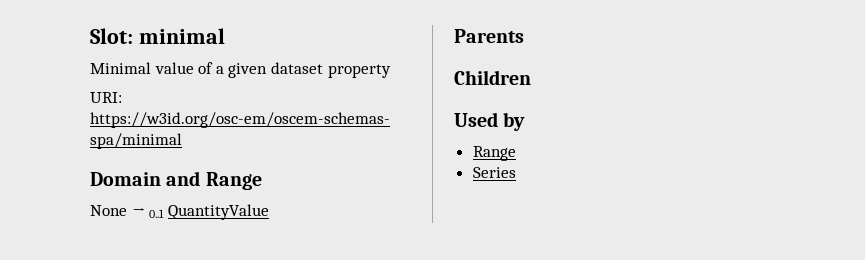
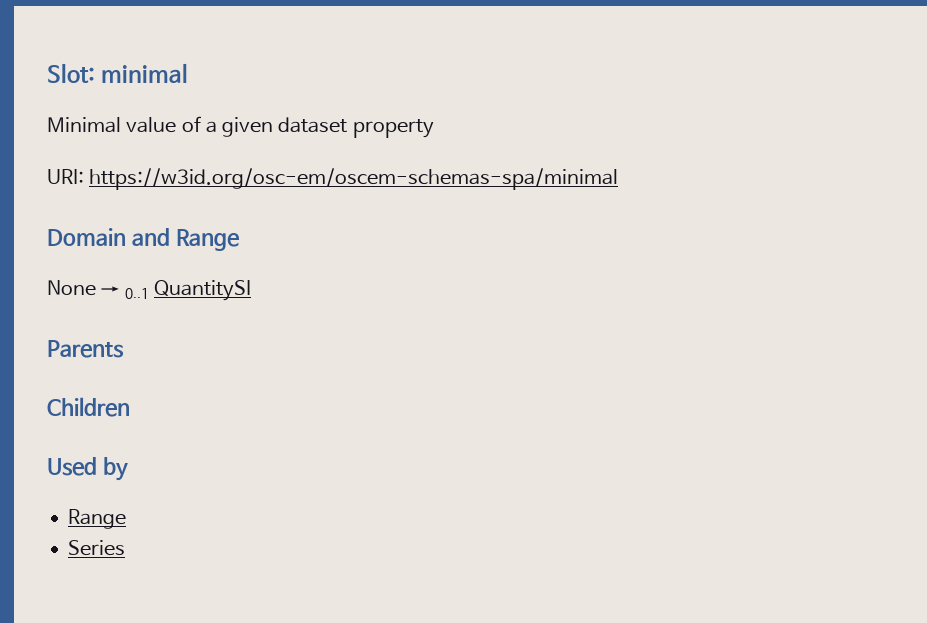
- None → 0..1 QuantityValue
+ None → 0..1 QuantitySI

